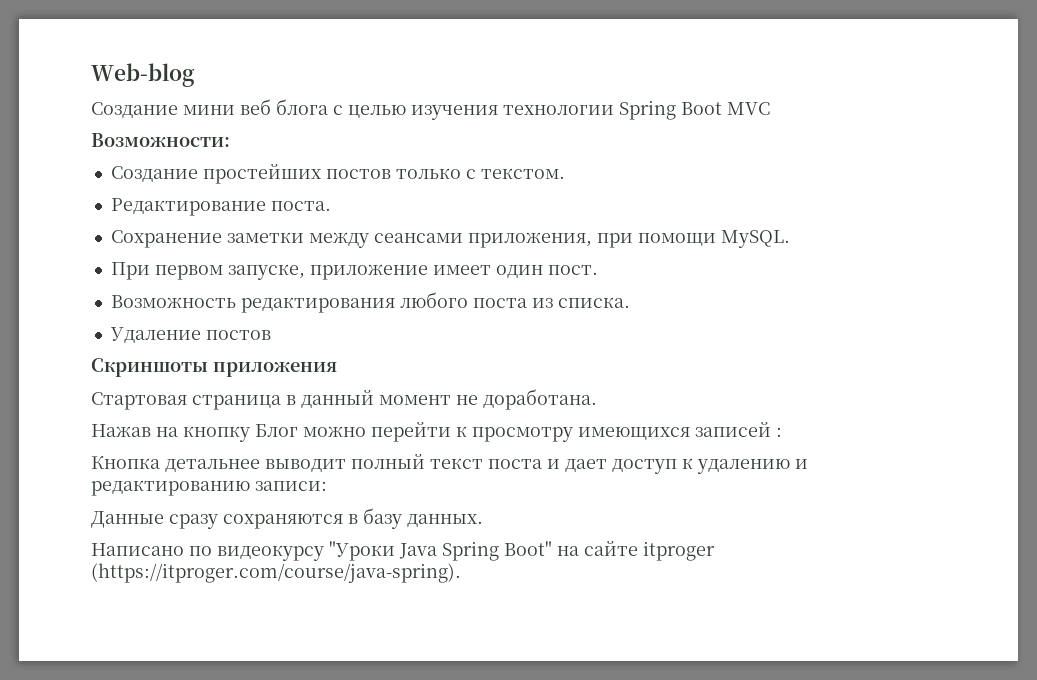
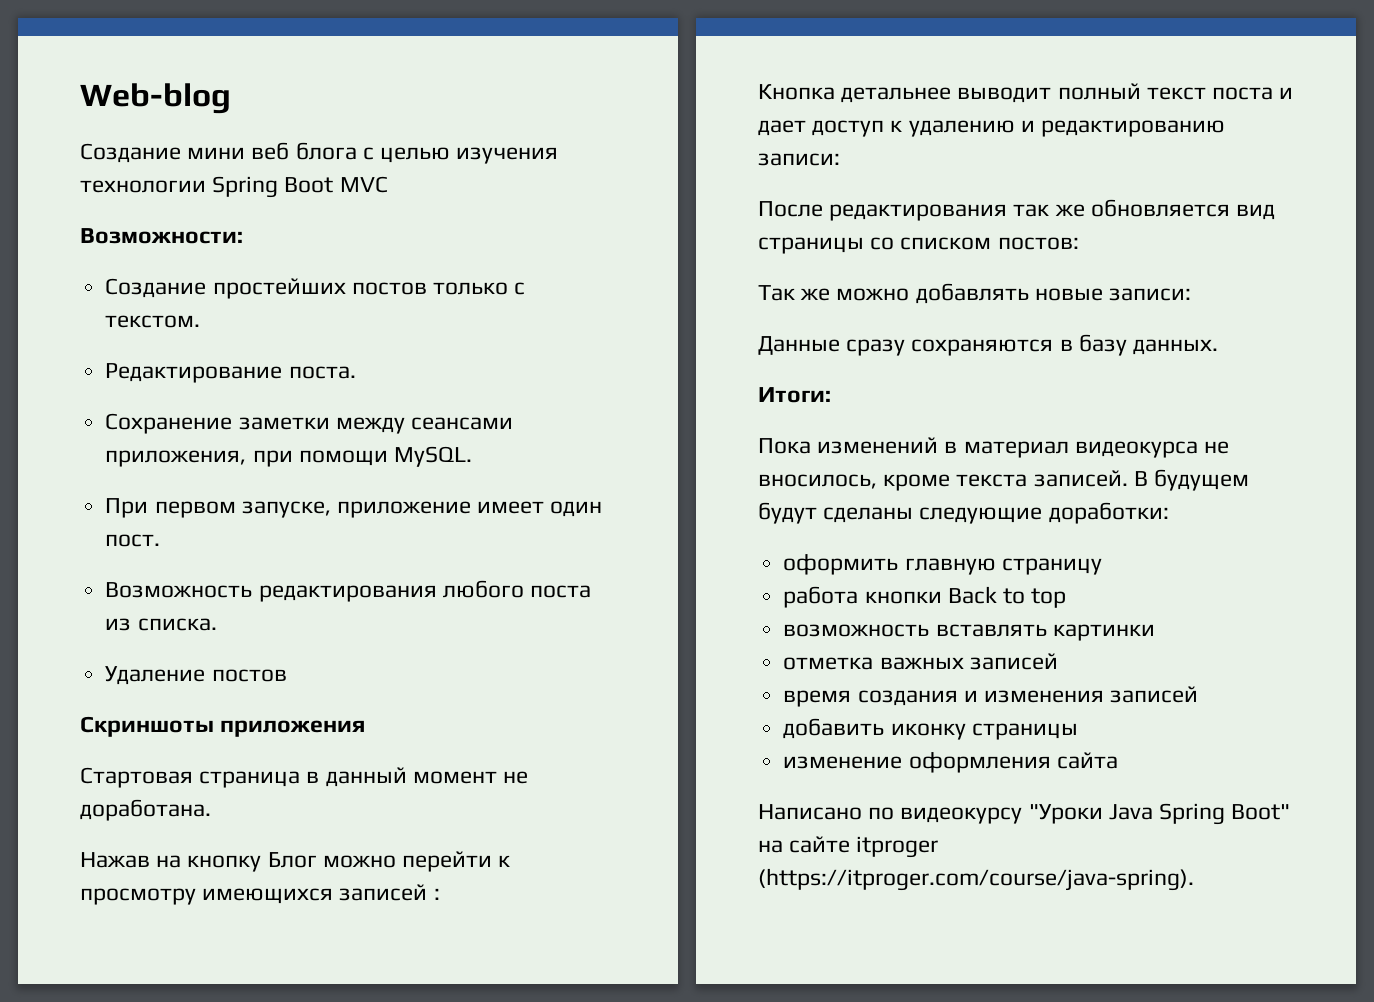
+ После редактирования так же обновляется вид страницы со списком постов:
+ Так же можно добавлять новые записи:
+ Итоги:
+ Пока изменений в материал видеокурса не вносилось, кроме текста записей. В будущем будут сделаны следующие доработки:
+ оформить главную страницу
+ работа кнопки Back to top
+ возможность вставлять картинки
+ отметка важных записей
+ время создания и изменения записей
+ добавить иконку страницы
+ изменение оформления сайта

